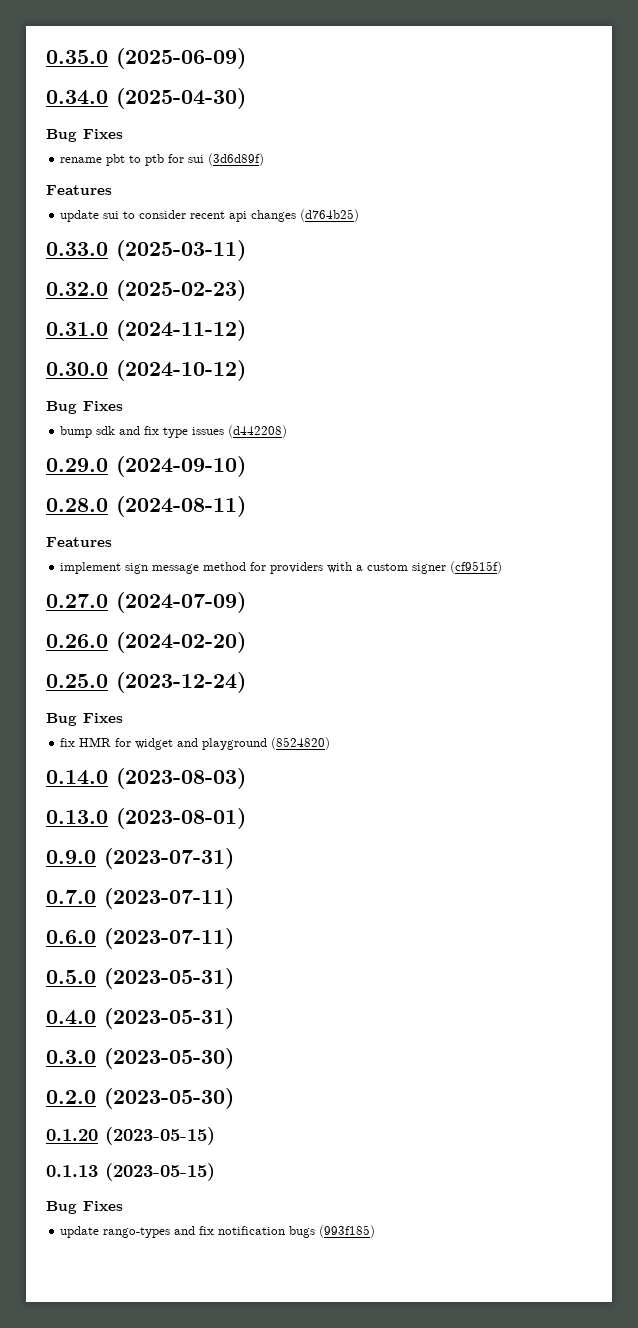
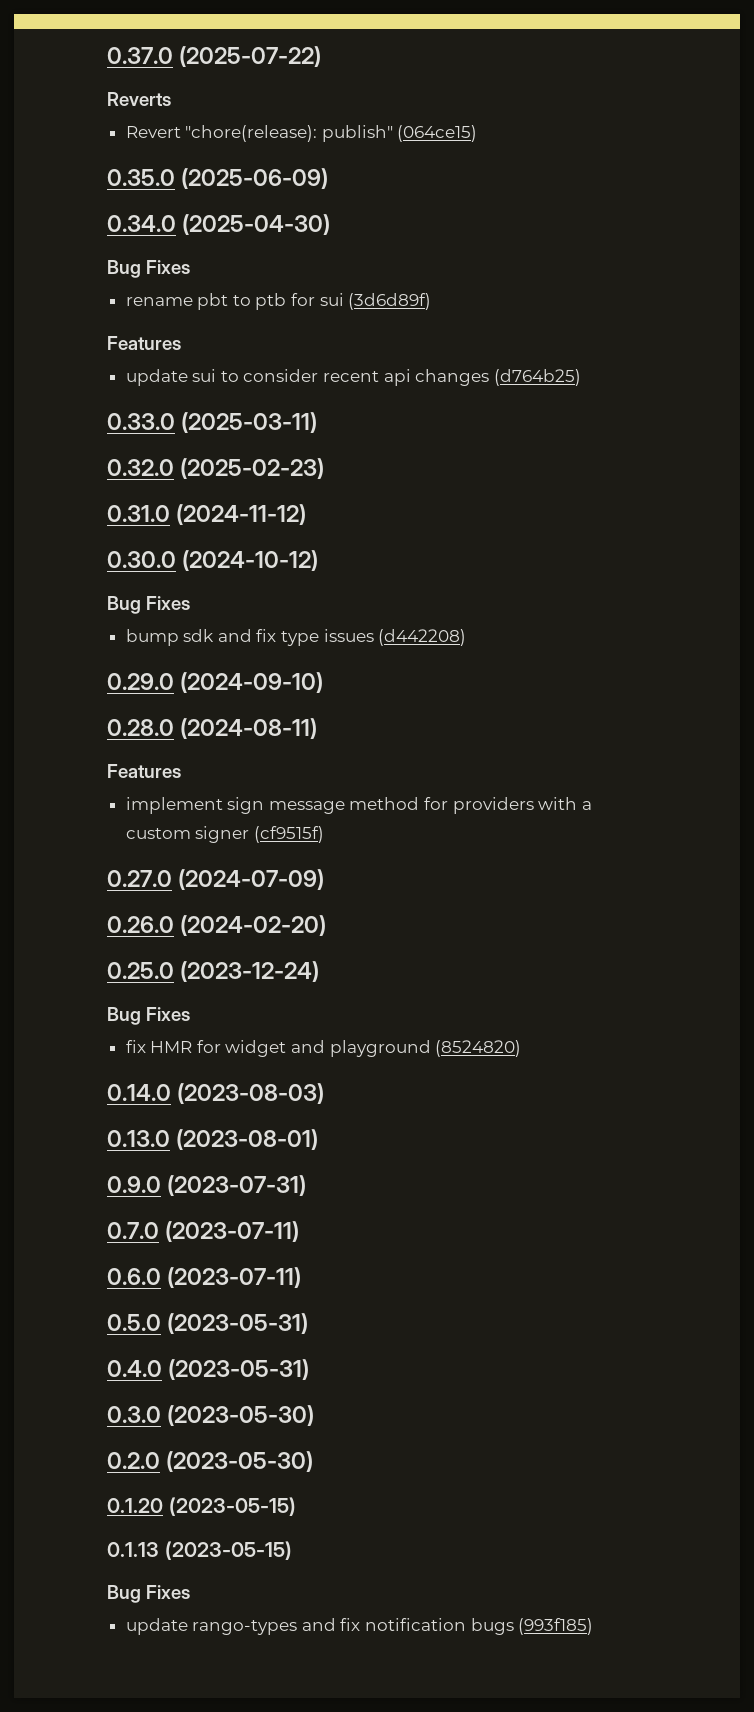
+ 0.37.0 (2025-07-22)
+ Reverts
+ Revert "chore(release): publish" (064ce15)

